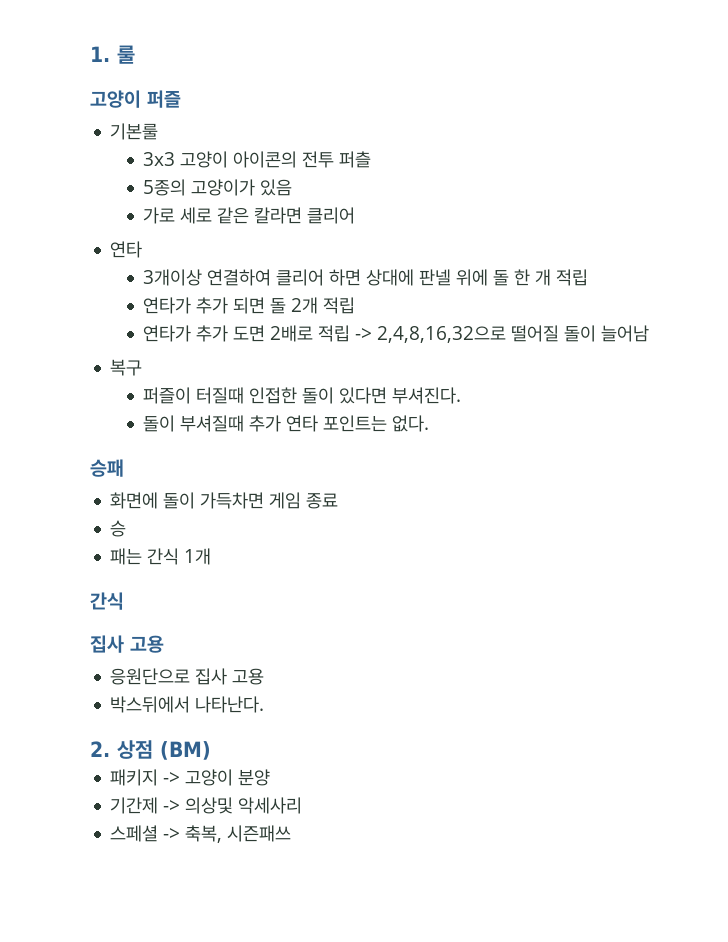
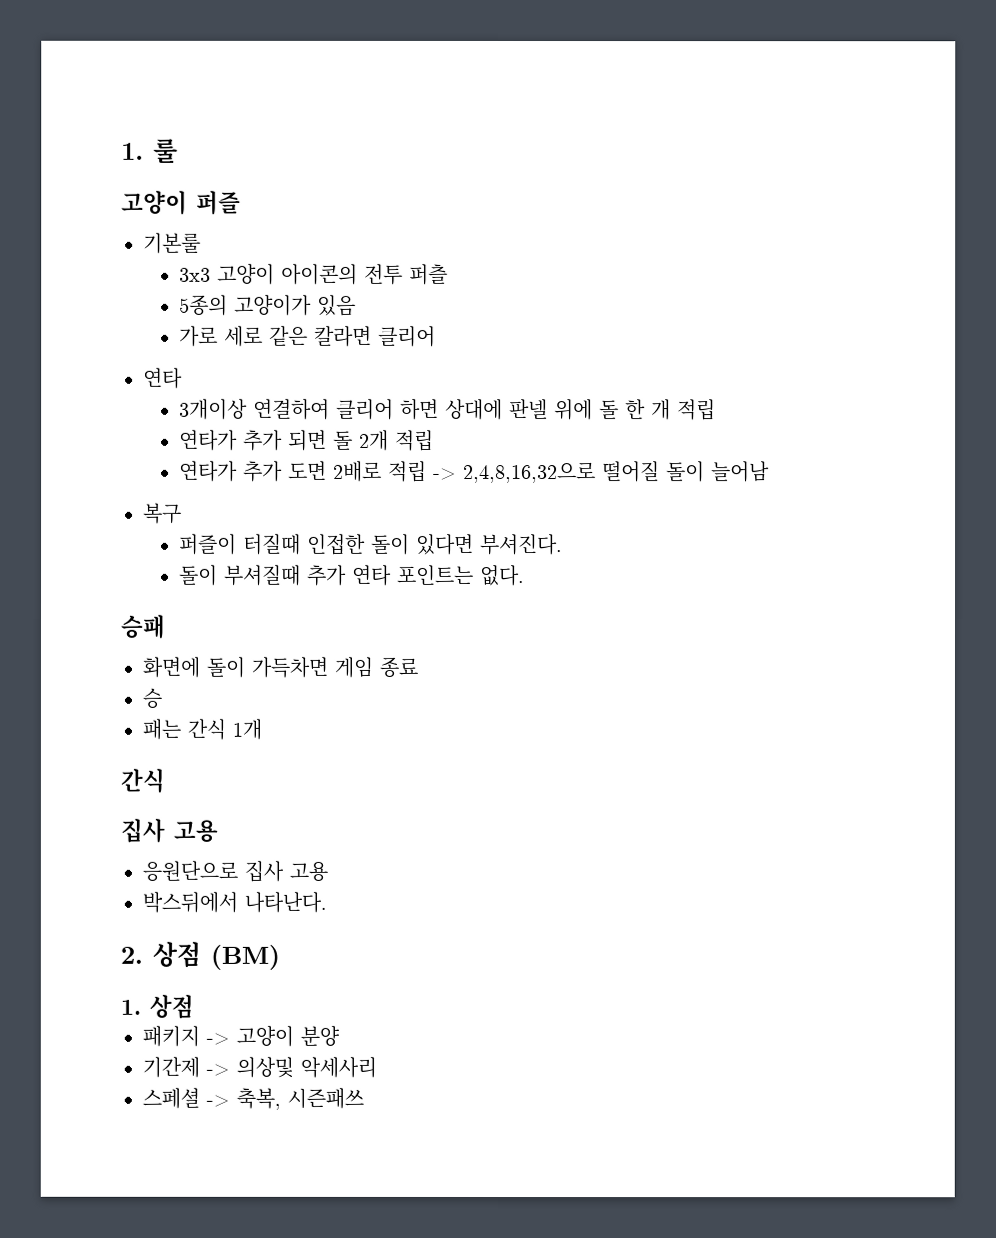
+ 1. 상점

